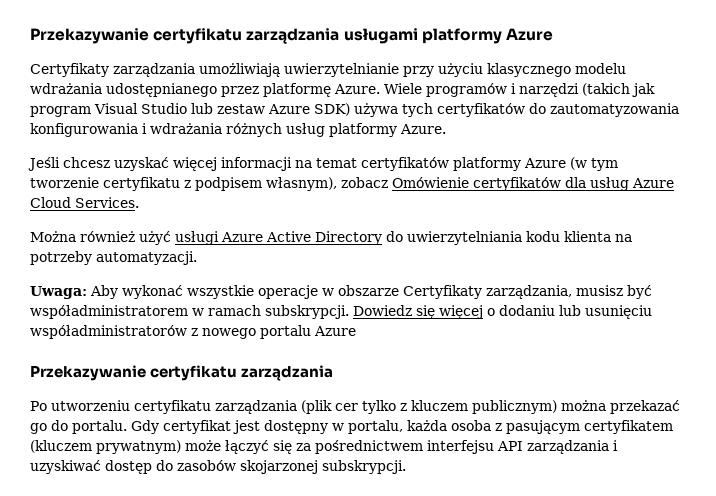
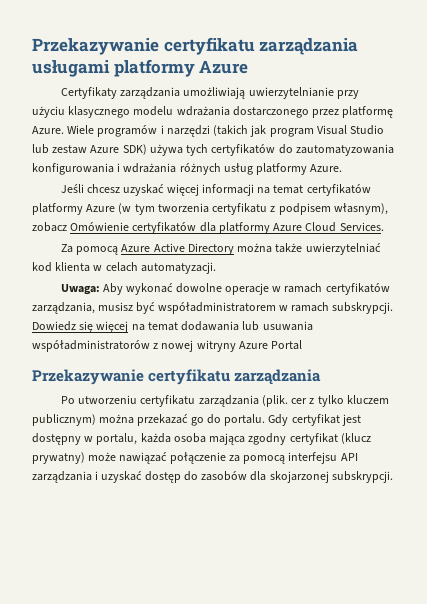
- Certyfikaty zarządzania umożliwiają uwierzytelnianie przy użyciu klasycznego modelu wdrażania udostępnianego przez platformę Azure.
+ Certyfikaty zarządzania umożliwiają uwierzytelnianie przy użyciu klasycznego modelu wdrażania dostarczonego przez platformę Azure.
- Jeśli chcesz uzyskać więcej informacji na temat certyfikatów platformy Azure (w tym tworzenie certyfikatu z podpisem własnym), zobacz Omówienie certyfikatów dla usług Azure Cloud Services.
+ Jeśli chcesz uzyskać więcej informacji na temat certyfikatów platformy Azure (w tym tworzenia certyfikatu z podpisem własnym), zobacz Omówienie certyfikatów dla platformy Azure Cloud Services.
- Można również użyć usługi Azure Active Directory do uwierzytelniania kodu klienta na potrzeby automatyzacji.
+ Za pomocą Azure Active Directory można także uwierzytelniać kod klienta w celach automatyzacji.
- Uwaga: Aby wykonać wszystkie operacje w obszarze Certyfikaty zarządzania, musisz być współadministratorem w ramach subskrypcji.
+ Uwaga: Aby wykonać dowolne operacje w ramach certyfikatów zarządzania, musisz być współadministratorem w ramach subskrypcji.
- Dowiedz się więcej o dodaniu lub usunięciu współadministratorów z nowego portalu Azure
+ Dowiedz się więcej na temat dodawania lub usuwania współadministratorów z nowej witryny Azure Portal
- Po utworzeniu certyfikatu zarządzania (plik cer tylko z kluczem publicznym) można przekazać go do portalu.
+ Po utworzeniu certyfikatu zarządzania (plik. cer z tylko kluczem publicznym) można przekazać go do portalu.
- Gdy certyfikat jest dostępny w portalu, każda osoba z pasującym certyfikatem (kluczem prywatnym) może łączyć się za pośrednictwem interfejsu API zarządzania i uzyskiwać dostęp do zasobów skojarzonej subskrypcji.
+ Gdy certyfikat jest dostępny w portalu, każda osoba mająca zgodny certyfikat (klucz prywatny) może nawiązać połączenie za pomocą interfejsu API zarządzania i uzyskać dostęp do zasobów dla skojarzonej subskrypcji.

